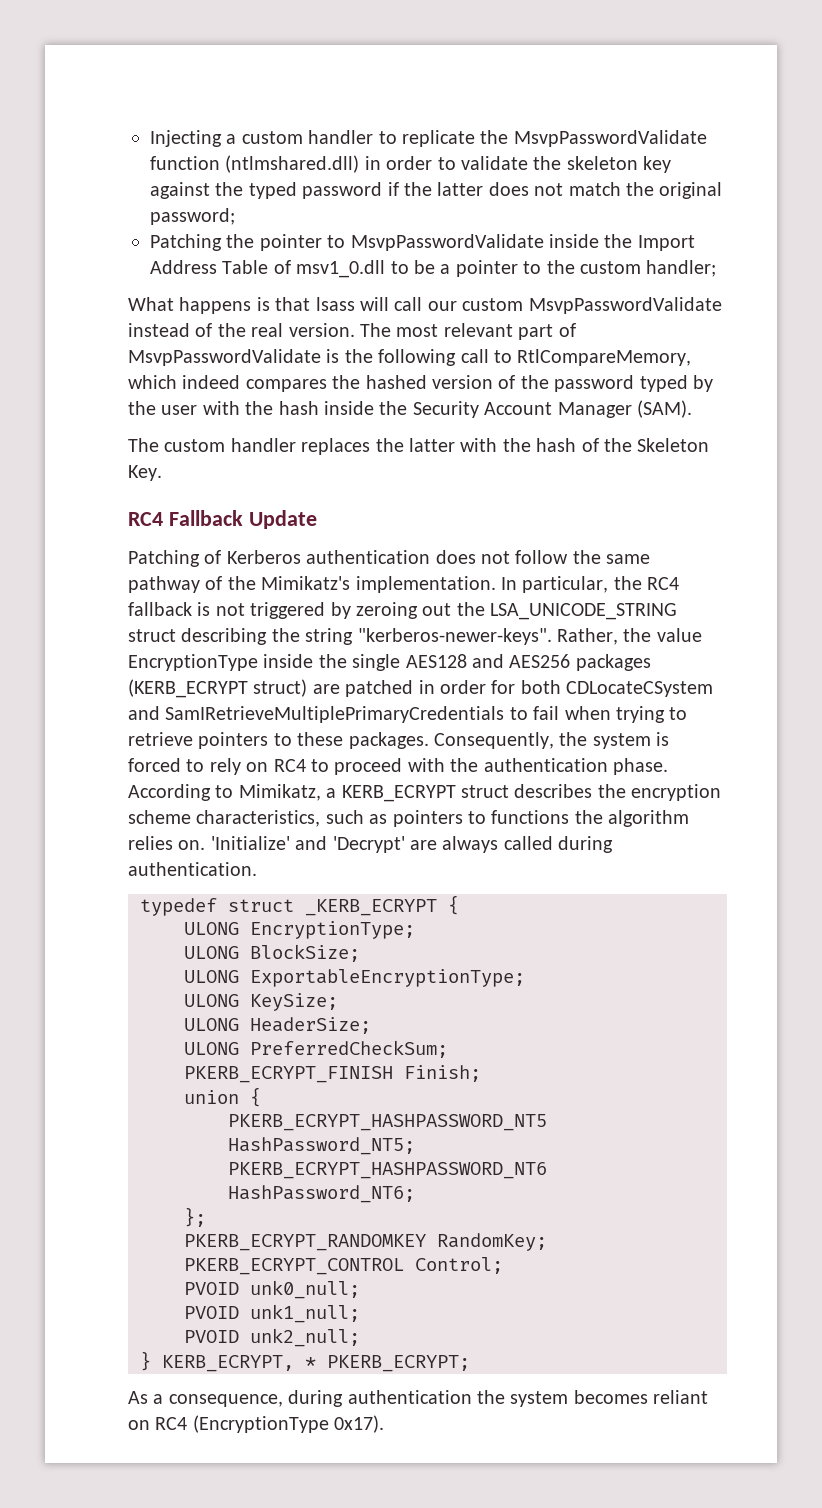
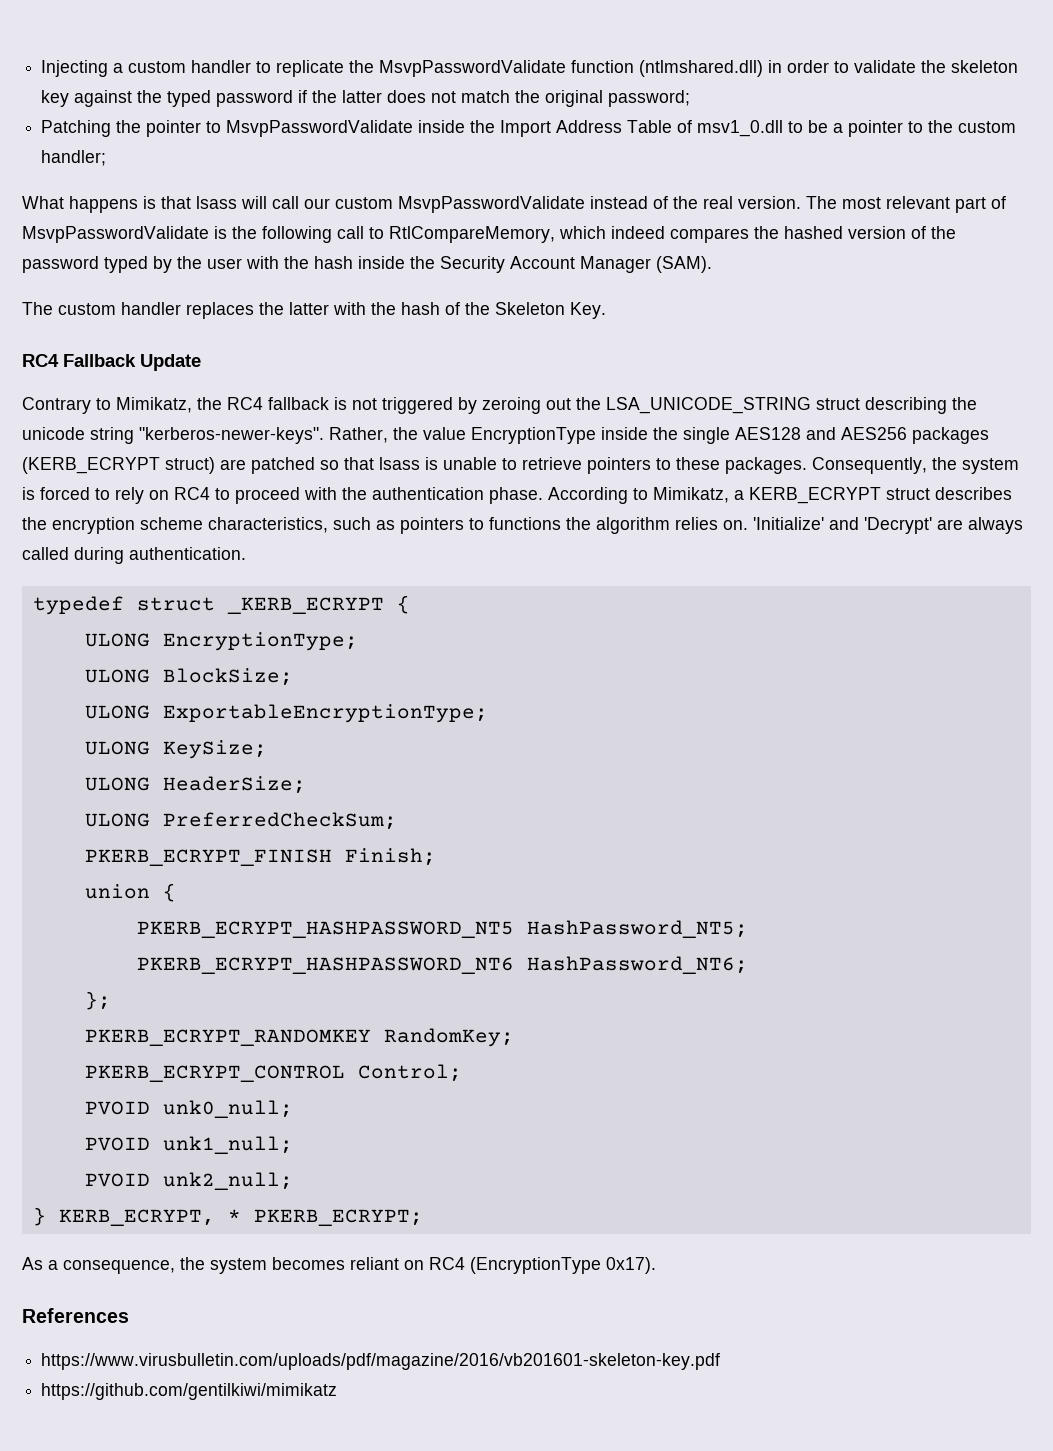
- Patching of Kerberos authentication does not follow the same pathway of the Mimikatz's implementation. In particular, the RC4 fallback is not triggered by zeroing out the LSA_UNICODE_STRING struct describing the string "kerberos-newer-keys".
+ Contrary to Mimikatz, the RC4 fallback is not triggered by zeroing out the LSA_UNICODE_STRING struct describing the unicode string "kerberos-newer-keys".
- Rather, the value EncryptionType inside the single AES128 and AES256 packages (KERB_ECRYPT struct) are patched in order for both CDLocateCSystem and SamIRetrieveMultiplePrimaryCredentials to fail when trying to retrieve pointers to these packages.
+ Rather, the value EncryptionType inside the single AES128 and AES256 packages (KERB_ECRYPT struct) are patched so that lsass is unable to retrieve pointers to these packages.
- As a consequence, during authentication the system becomes reliant on RC4 (EncryptionType 0x17).
+ As a consequence, the system becomes reliant on RC4 (EncryptionType 0x17).
+ References
+ https://www.virusbulletin.com/uploads/pdf/magazine/2016/vb201601-skeleton-key.pdf
+ https://github.com/gentilkiwi/mimikatz

